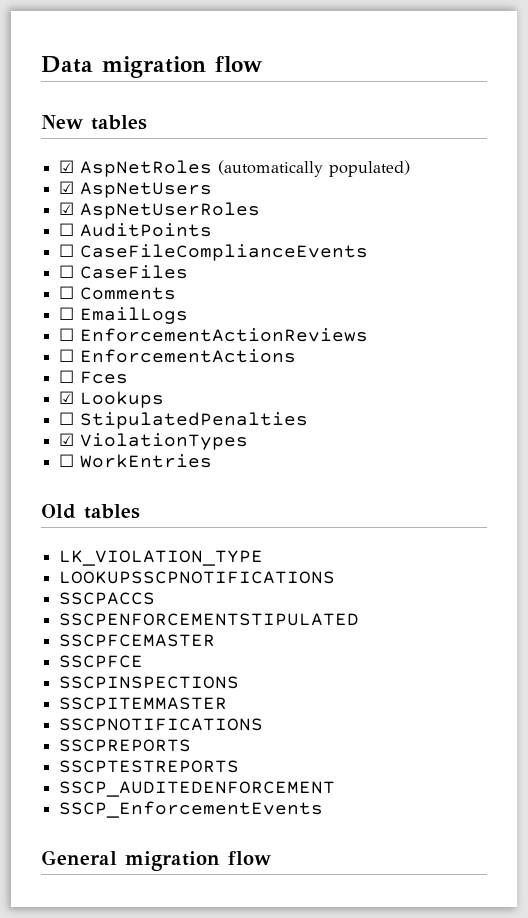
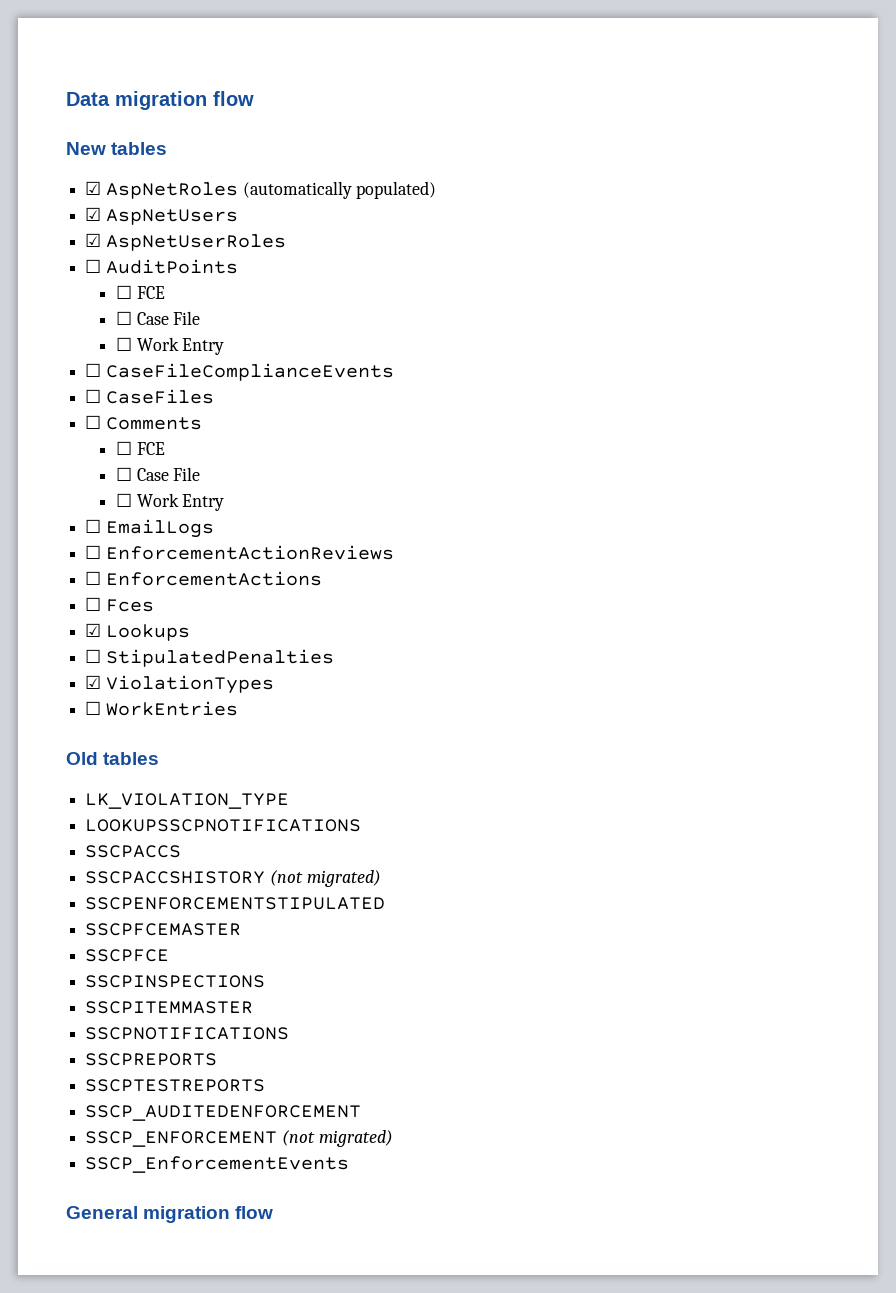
  ☐ AuditPoints
+ ☐ FCE
+ ☐ Case File
+ ☐ Work Entry
  ☐ Comments
+ ☐ FCE
+ ☐ Case File
+ ☐ Work Entry
+ SSCPACCSHISTORY (not migrated)
+ SSCP_ENFORCEMENT (not migrated)

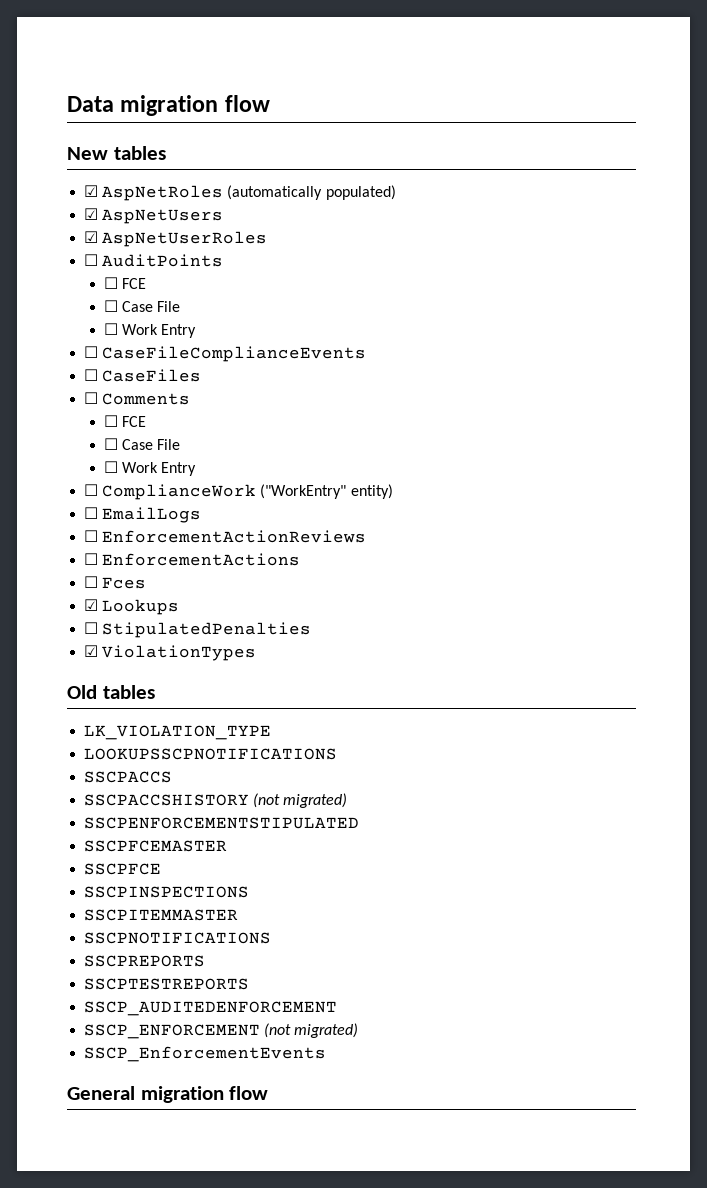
+ ☐ ComplianceWork ("WorkEntry" entity)
- ☐ WorkEntries

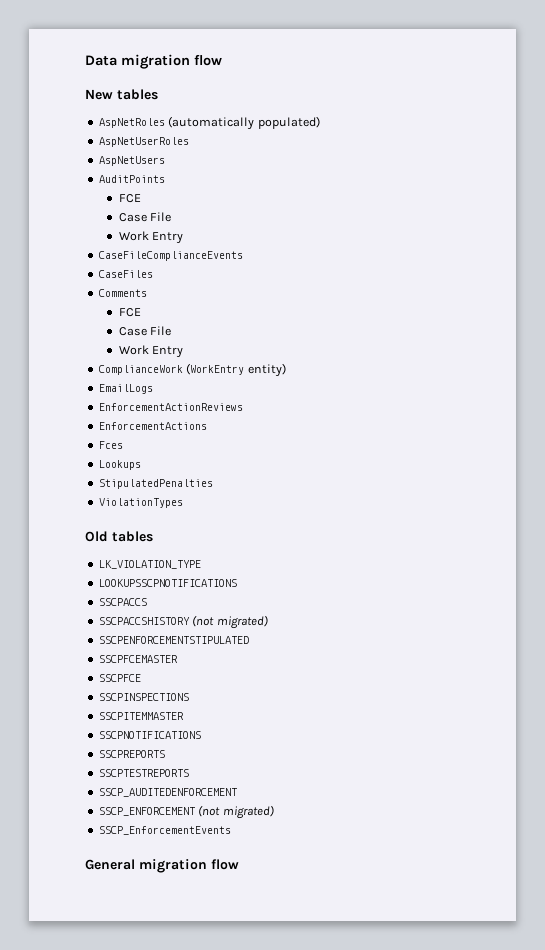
- ☑ AspNetRoles (automatically populated)
+ AspNetRoles (automatically populated)
- ☑ AspNetUsers
+ AspNetUserRoles
+ AspNetUsers
- ☑ AspNetUserRoles
- ☐ AuditPoints
- ☐ FCE
- ☐ Case File
- ☐ Work Entry
- ☐ CaseFileComplianceEvents
+ AuditPoints
+ FCE
+ Case File
+ Work Entry
+ CaseFileComplianceEvents
- ☐ CaseFiles
+ CaseFiles
- ☐ Comments
- ☐ FCE
- ☐ Case File
- ☐ Work Entry
- ☐ ComplianceWork ("WorkEntry" entity)
+ Comments
+ FCE
+ Case File
+ Work Entry
+ ComplianceWork (WorkEntry entity)
- ☐ EmailLogs
+ EmailLogs
- ☐ EnforcementActionReviews
+ EnforcementActionReviews
- ☐ EnforcementActions
+ EnforcementActions
- ☐ Fces
+ Fces
- ☑ Lookups
+ Lookups
- ☐ StipulatedPenalties
+ StipulatedPenalties
- ☑ ViolationTypes
+ ViolationTypes

